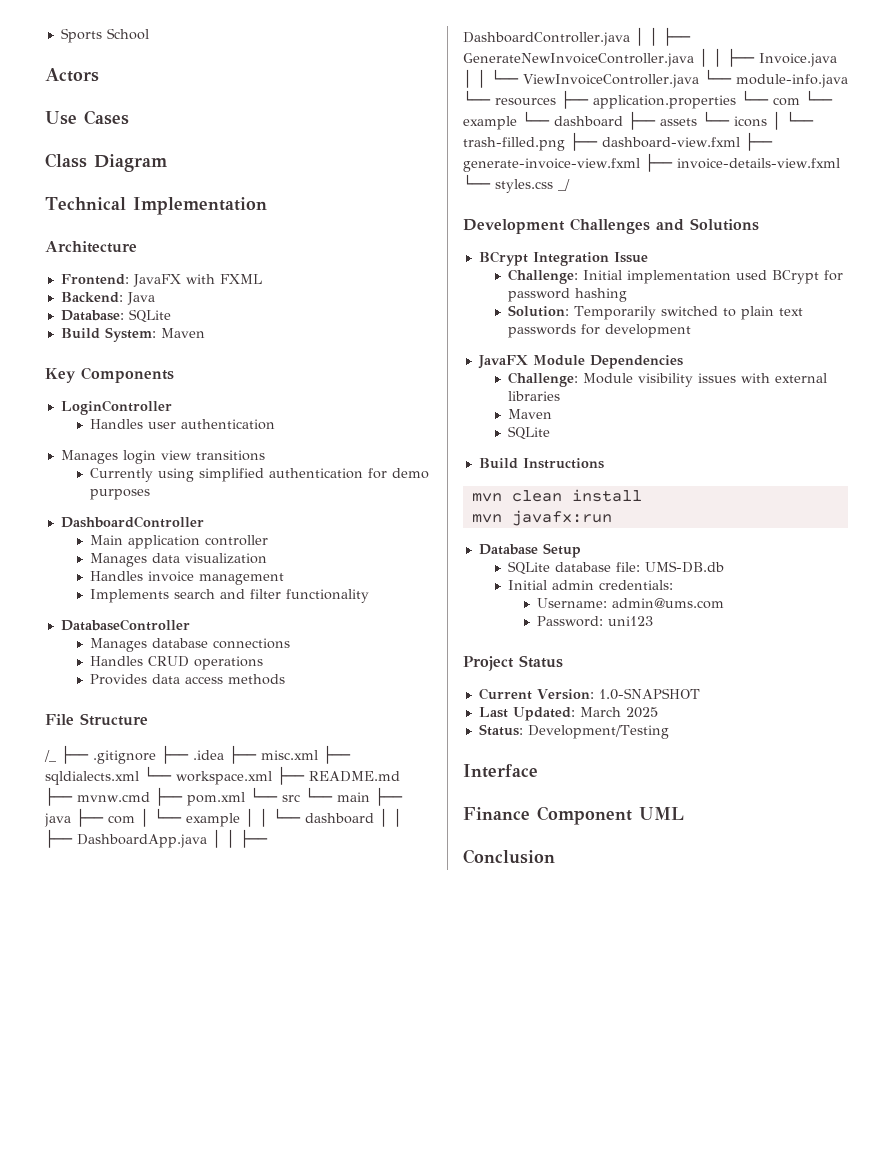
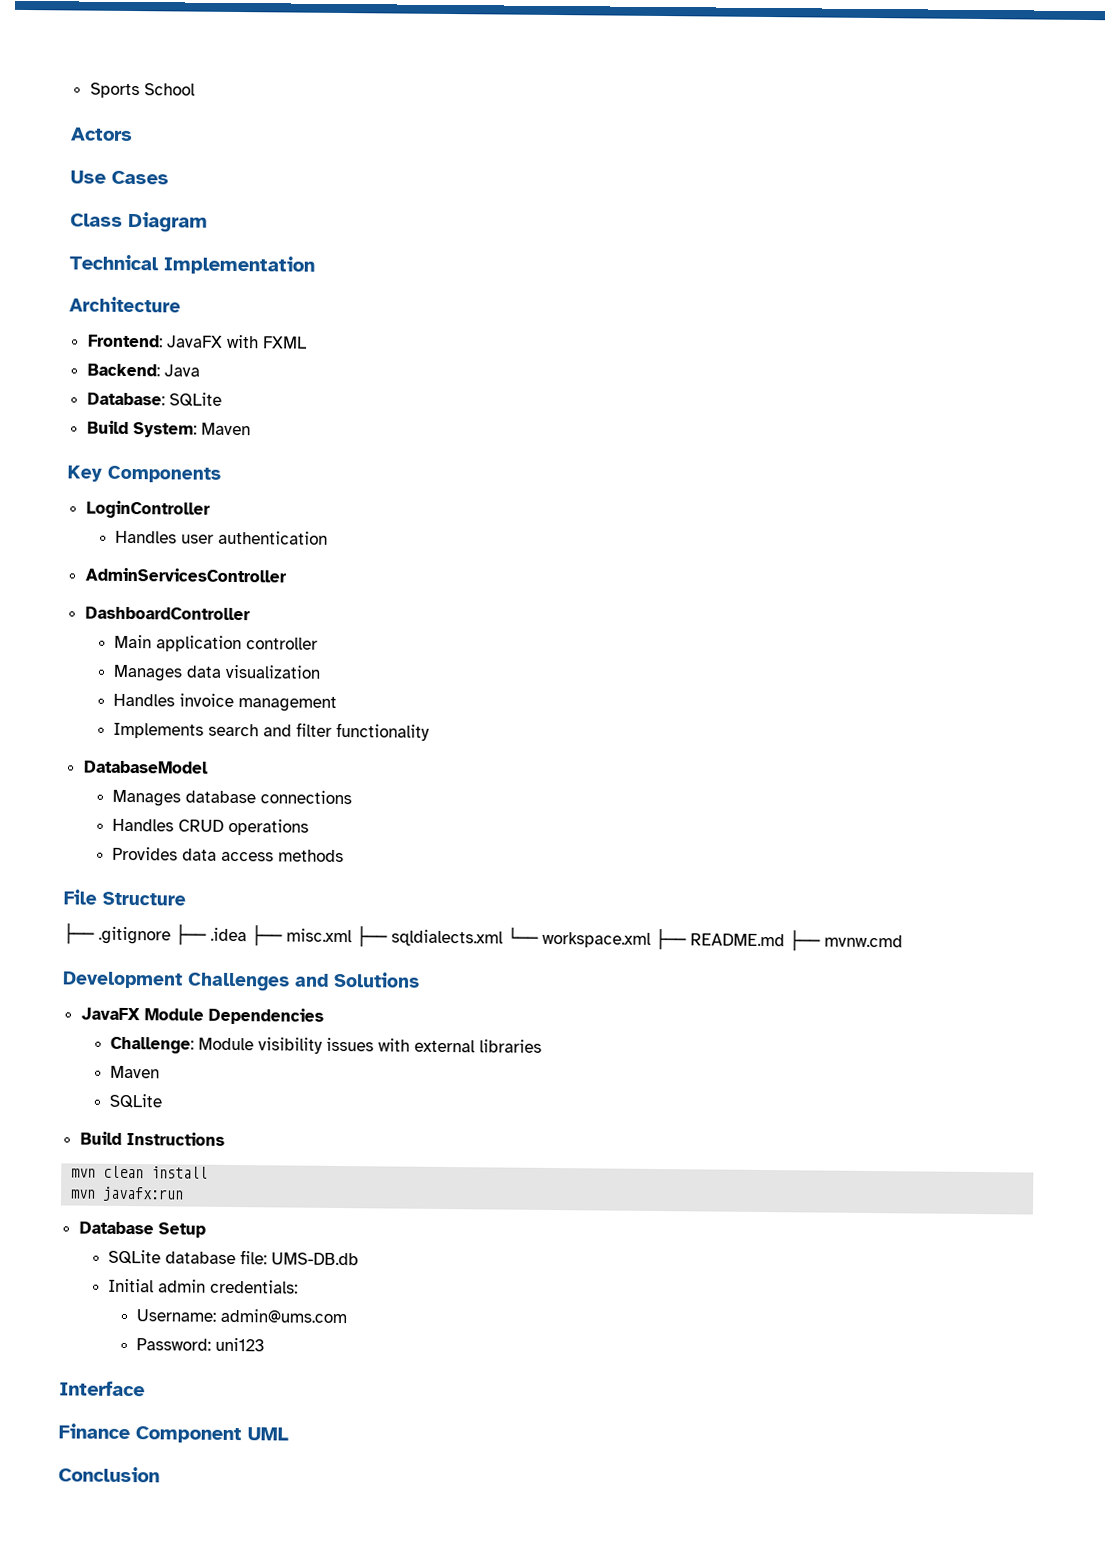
- Manages login view transitions
- Currently using simplified authentication for demo purposes
+ AdminServicesController
- DatabaseController
+ DatabaseModel
- /_ ├── .gitignore ├── .idea ├── misc.xml ├── sqldialects.xml └── workspace.xml ├── README.md ├── mvnw.cmd ├── pom.xml └── src └── main ├── java ├── com │ └── example │ │ └── dashboard │ │ ├── DashboardApp.java │ │ ├── DashboardController.java │ │ ├── GenerateNewInvoiceController.java │ │ ├── Invoice.java │ │ └── ViewInvoiceController.java └── module-info.java └── resources ├── application.properties └── com └── example └── dashboard ├── assets └── icons │ └── trash-filled.png ├── dashboard-view.fxml ├── generate-invoice-view.fxml ├── invoice-details-view.fxml └── styles.css _/
+ ├── .gitignore ├── .idea ├── misc.xml ├── sqldialects.xml └── workspace.xml ├── README.md ├── mvnw.cmd
  Development Challenges and Solutions
- BCrypt Integration Issue
- Challenge: Initial implementation used BCrypt for password hashing
- Solution: Temporarily switched to plain text passwords for development
- Project Status
- Current Version: 1.0-SNAPSHOT
- Last Updated: March 2025
- Status: Development/Testing

